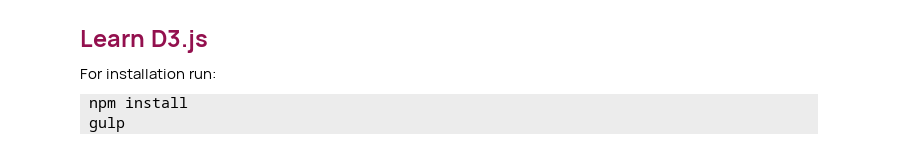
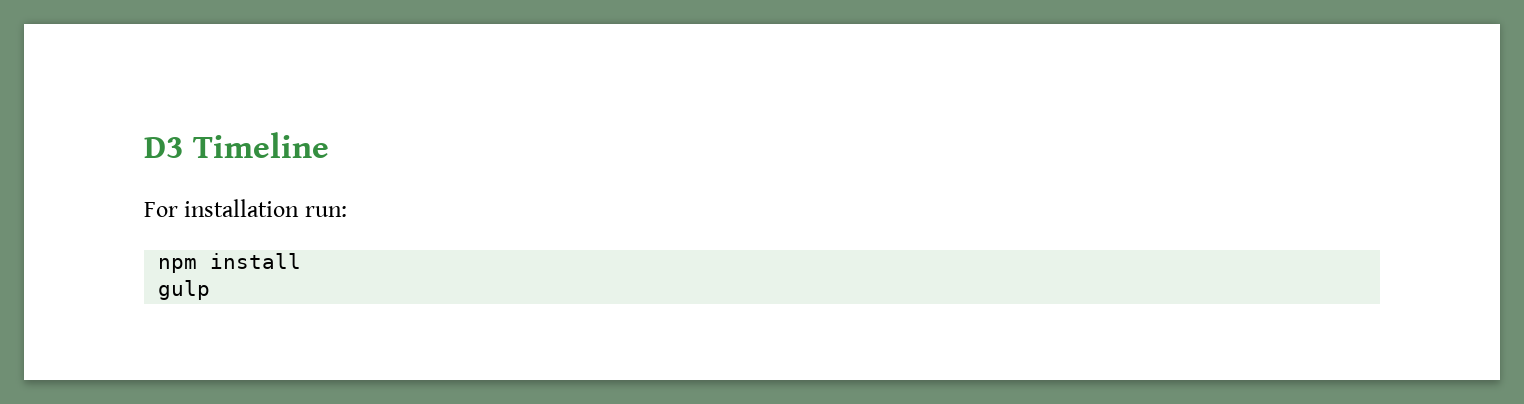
- Learn D3.js
+ D3 Timeline

